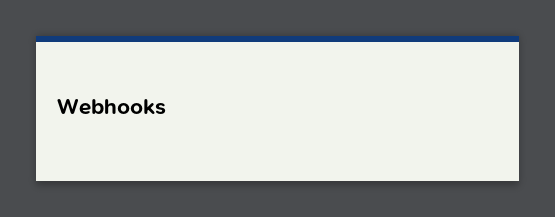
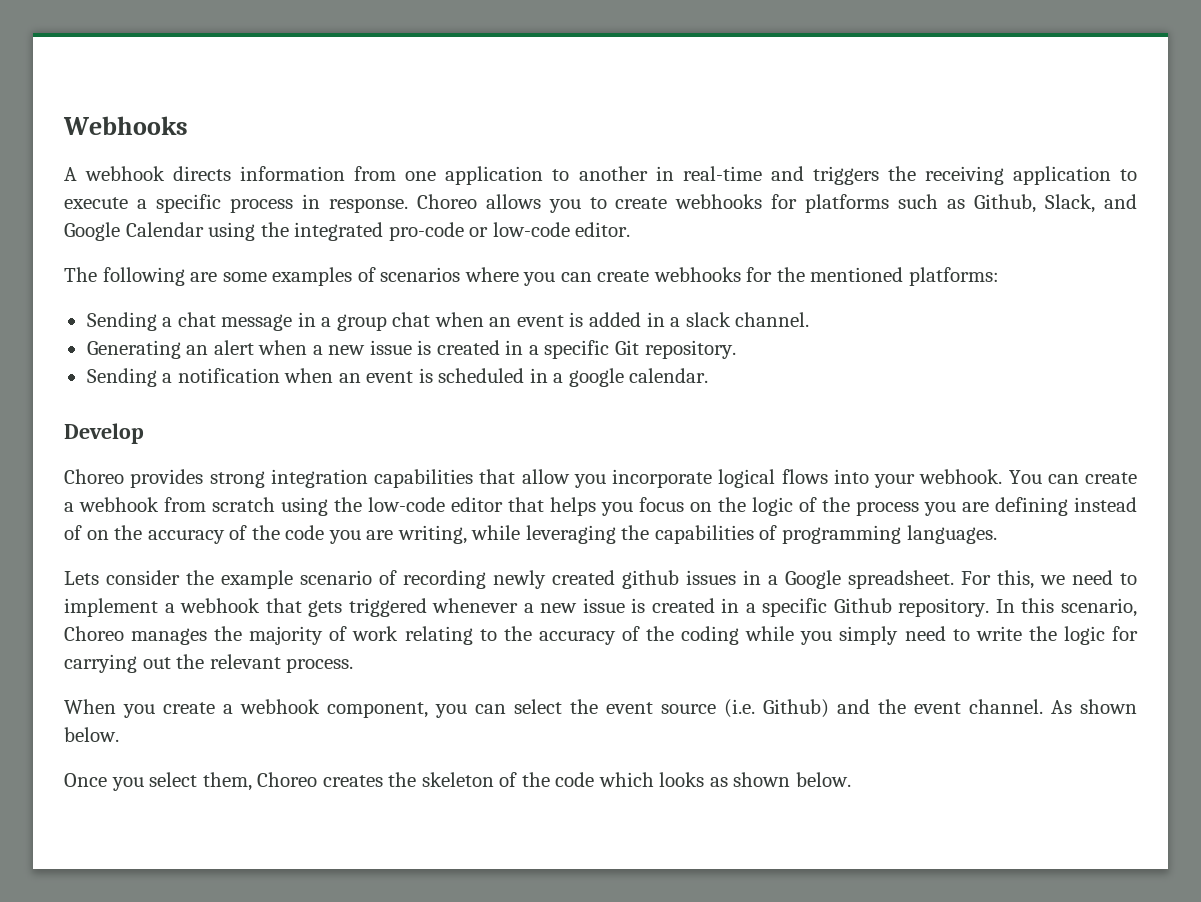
+ A webhook directs information from one application to another in real-time and triggers the receiving application to execute a specific process in response. Choreo allows you to create webhooks for platforms such as Github, Slack, and Google Calendar using the integrated pro-code or low-code editor.
+ The following are some examples of scenarios where you can create webhooks for the mentioned platforms:
+ Sending a chat message in a group chat when an event is added in a slack channel.
+ Generating an alert when a new issue is created in a specific Git repository.
+ Sending a notification when an event is scheduled in a google calendar.
+ Develop
+ Choreo provides strong integration capabilities that allow you incorporate logical flows into your webhook. You can create a webhook from scratch using the low-code editor that helps you focus on the logic of the process you are defining instead of on the accuracy of the code you are writing, while leveraging the capabilities of programming languages.
+ Lets consider the example scenario of recording newly created github issues in a Google spreadsheet. For this, we need to implement a webhook that gets triggered whenever a new issue is created in a specific Github repository. In this scenario, Choreo manages the majority of work relating to the accuracy of the coding while you simply need to write the logic for carrying out the relevant process.
+ When you create a webhook component, you can select the event source (i.e. Github) and the event channel. As shown below.
+ Once you select them, Choreo creates the skeleton of the code which looks as shown below.

